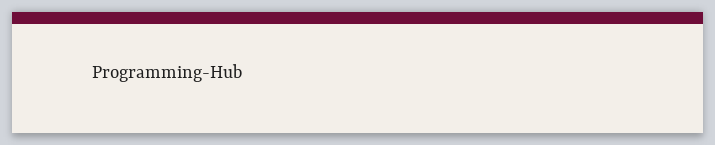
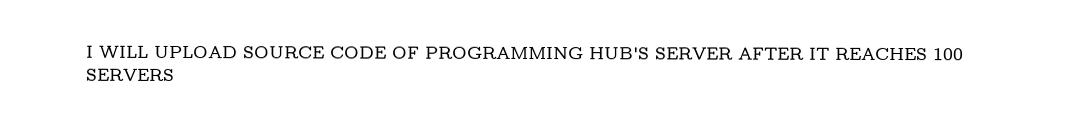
- Programming-Hub
+ I WILL UPLOAD SOURCE CODE OF PROGRAMMING HUB'S SERVER AFTER IT REACHES 100 SERVERS

